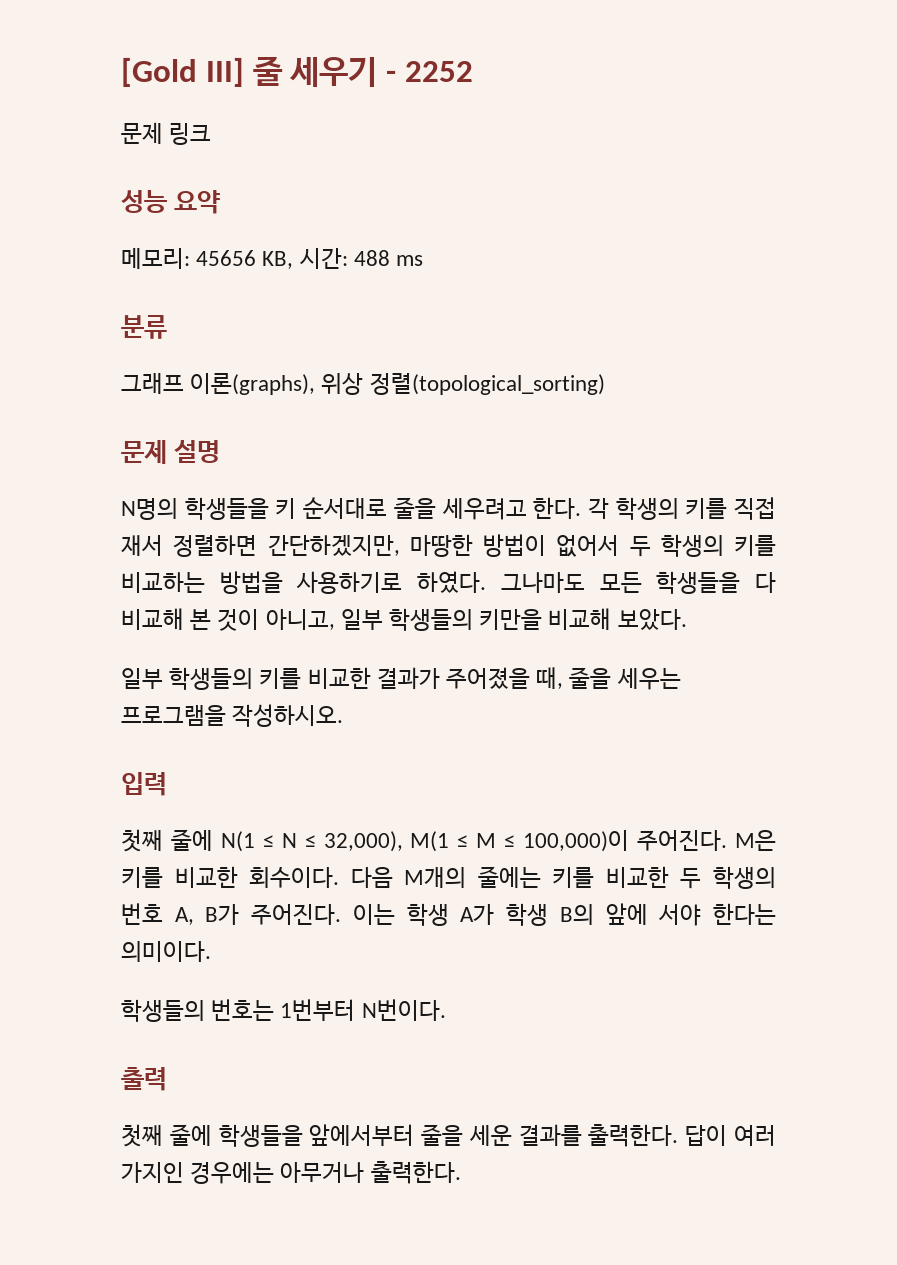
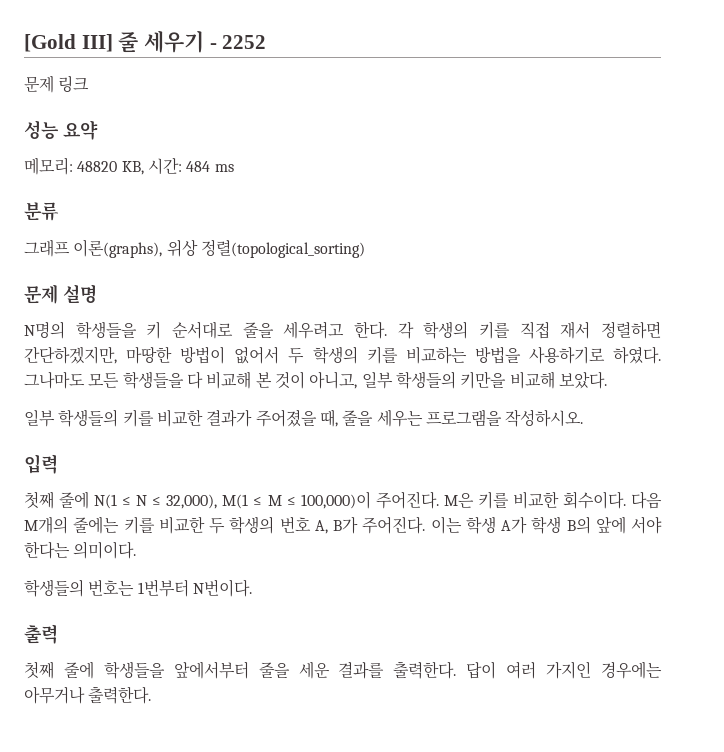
- 메모리: 45656 KB, 시간: 488 ms
+ 메모리: 48820 KB, 시간: 484 ms

